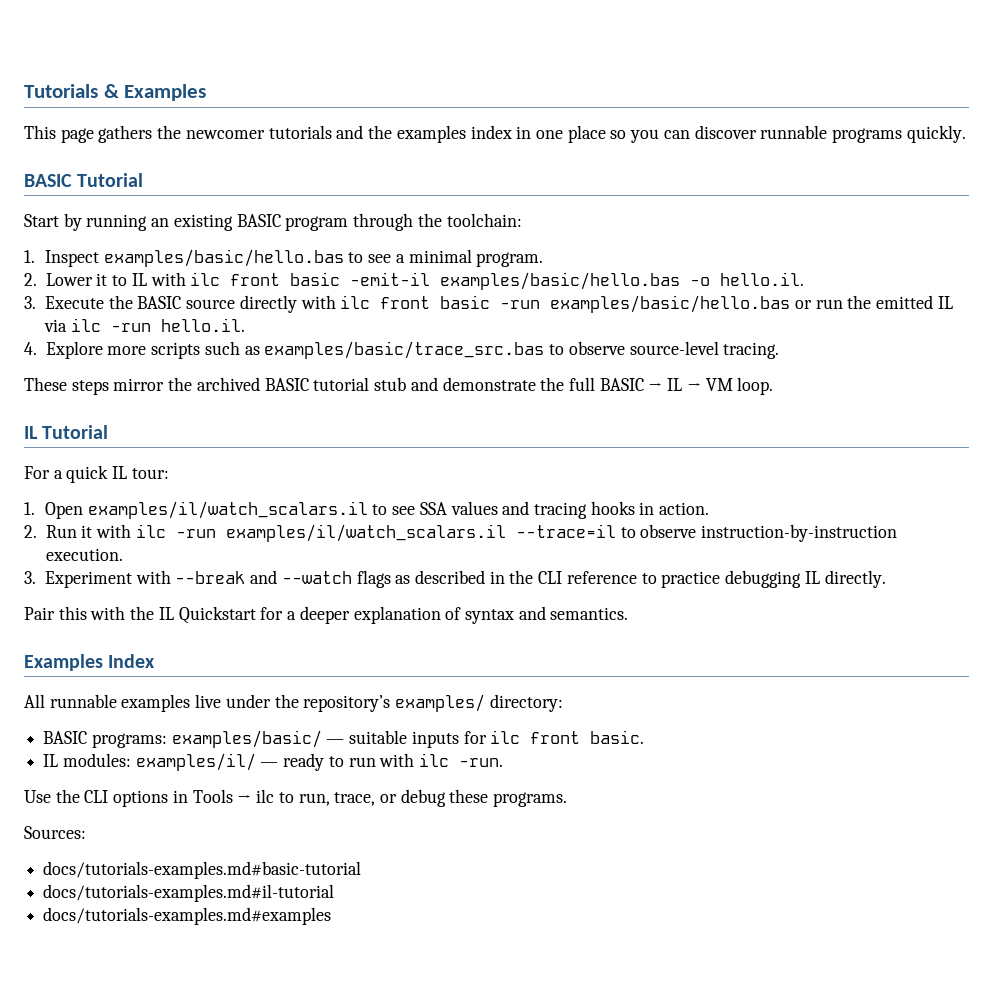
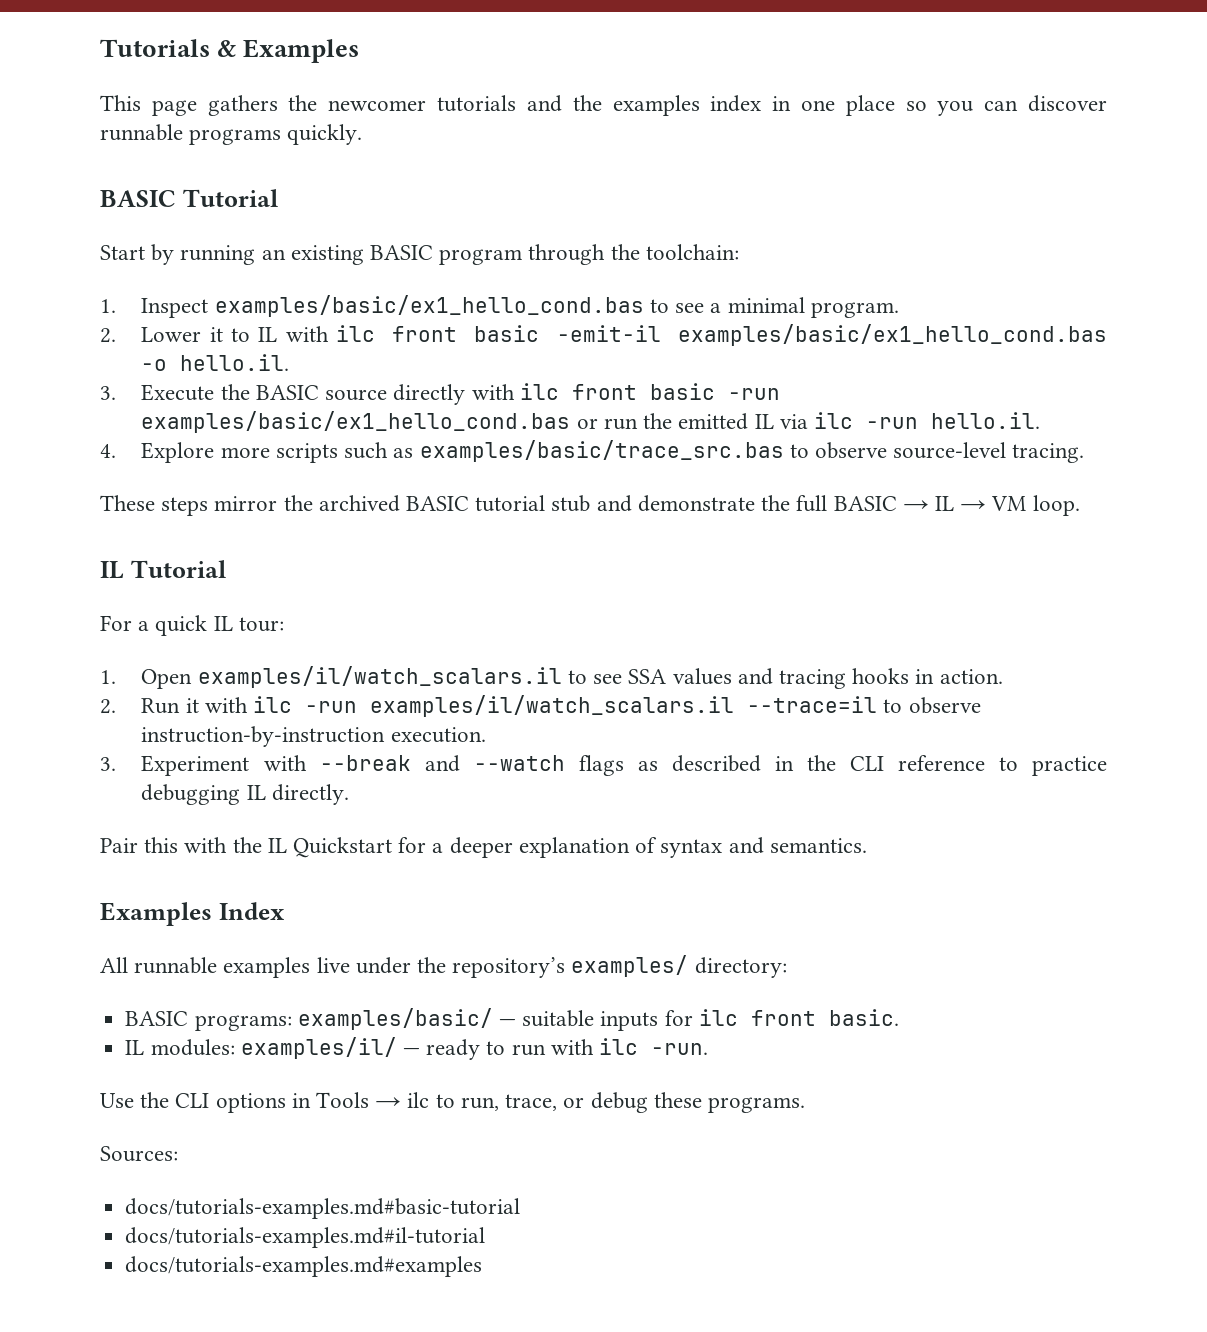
- 1. Inspect examples/basic/hello.bas to see a minimal program.
+ 1. Inspect examples/basic/ex1_hello_cond.bas to see a minimal program.
- 2. Lower it to IL with ilc front basic -emit-il examples/basic/hello.bas -o hello.il.
+ 2. Lower it to IL with ilc front basic -emit-il examples/basic/ex1_hello_cond.bas -o hello.il.
- 3. Execute the BASIC source directly with ilc front basic -run examples/basic/hello.bas or run the emitted IL via ilc -run hello.il.
+ 3. Execute the BASIC source directly with ilc front basic -run examples/basic/ex1_hello_cond.bas or run the emitted IL via ilc -run hello.il.

